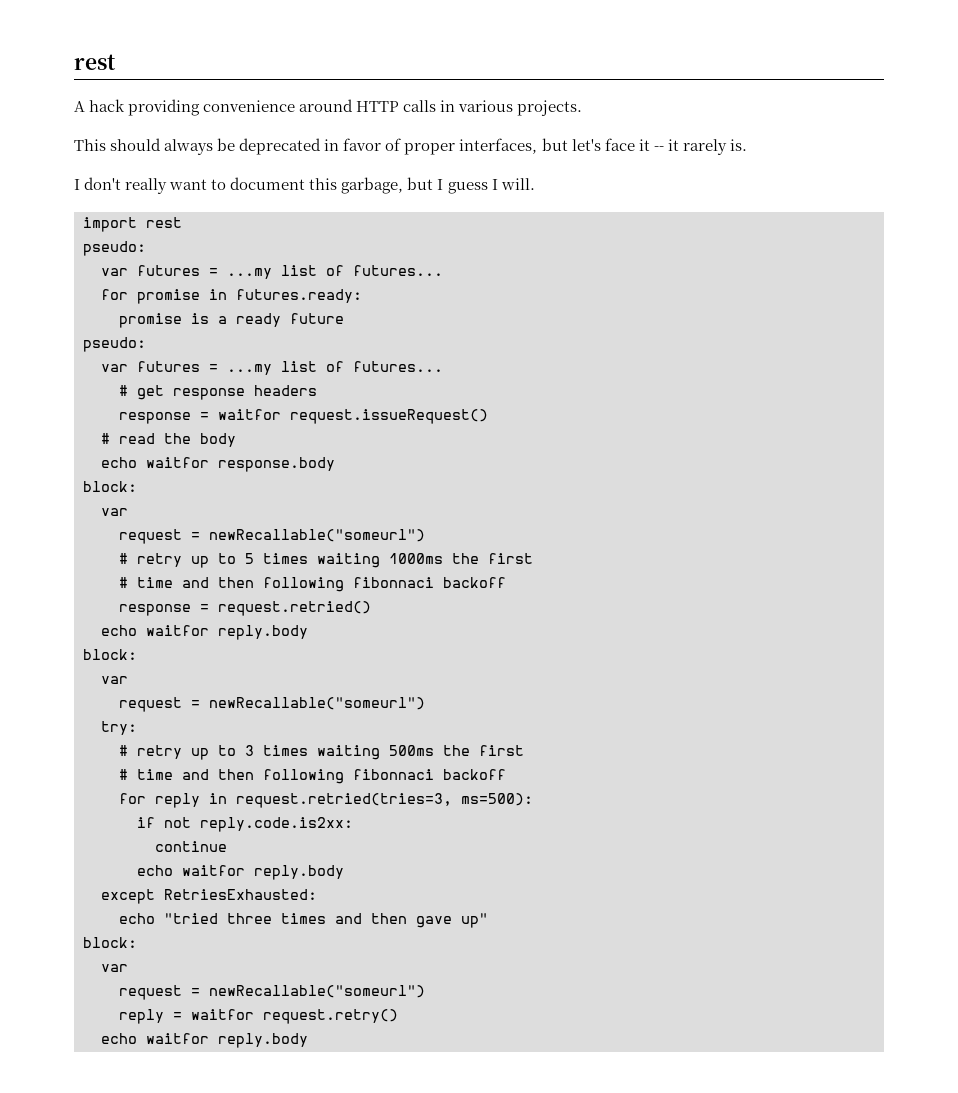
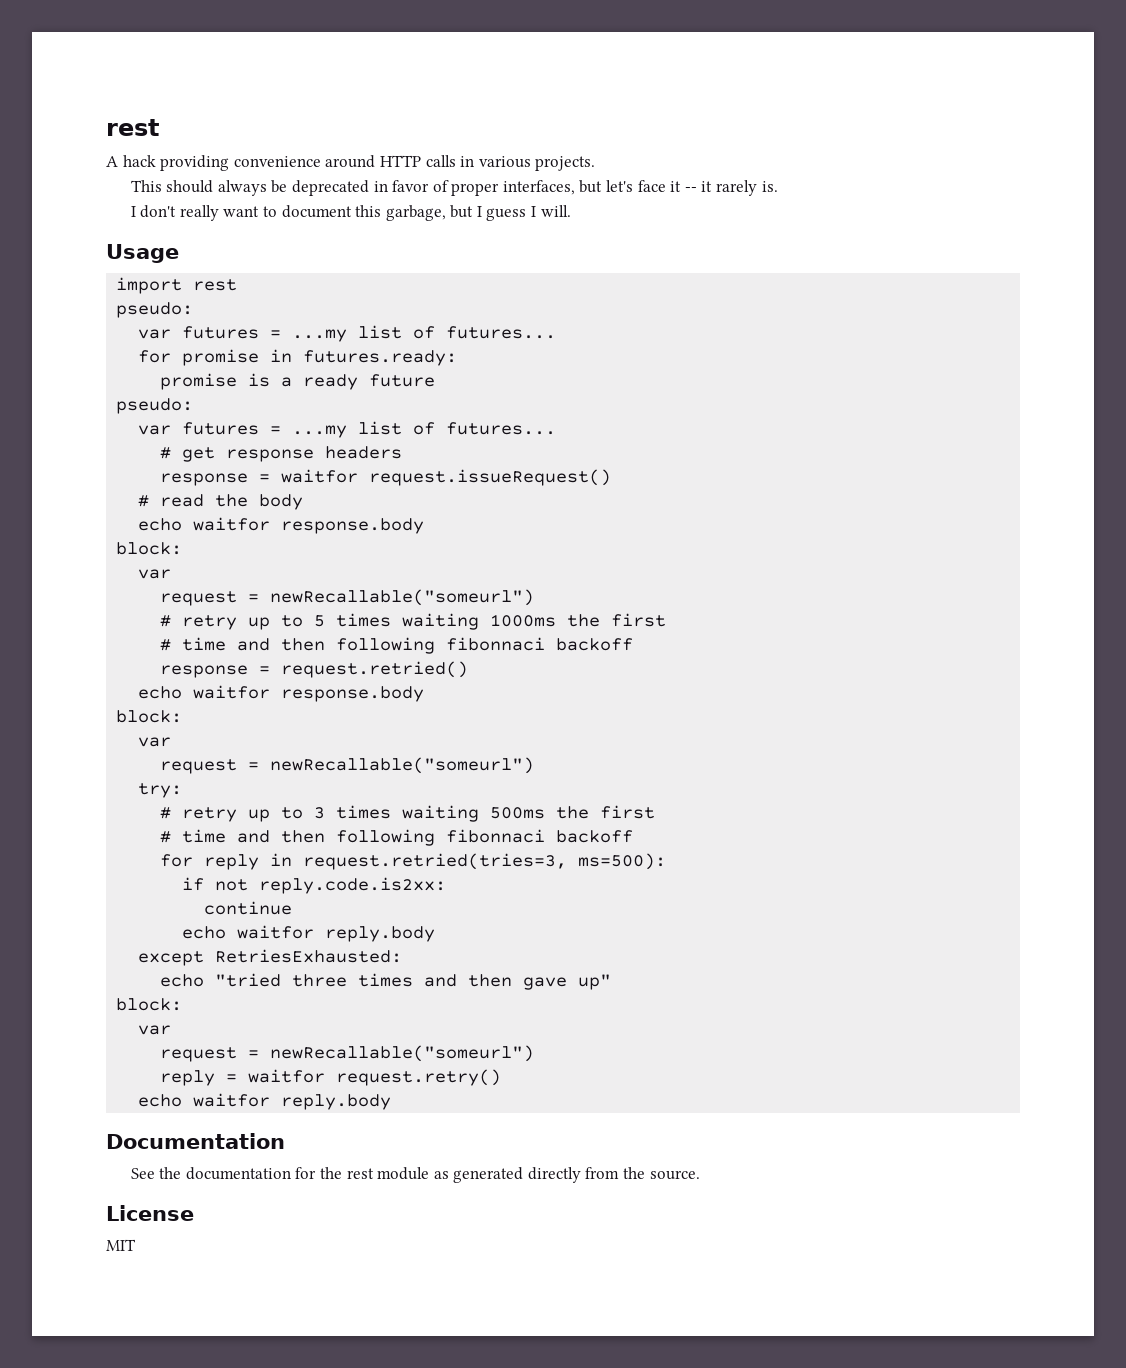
+ Usage
  response = request.retried()
- echo waitfor reply.body
+ echo waitfor response.body
+ Documentation
+ See the documentation for the rest module as generated directly from the source.
+ License
+ MIT

